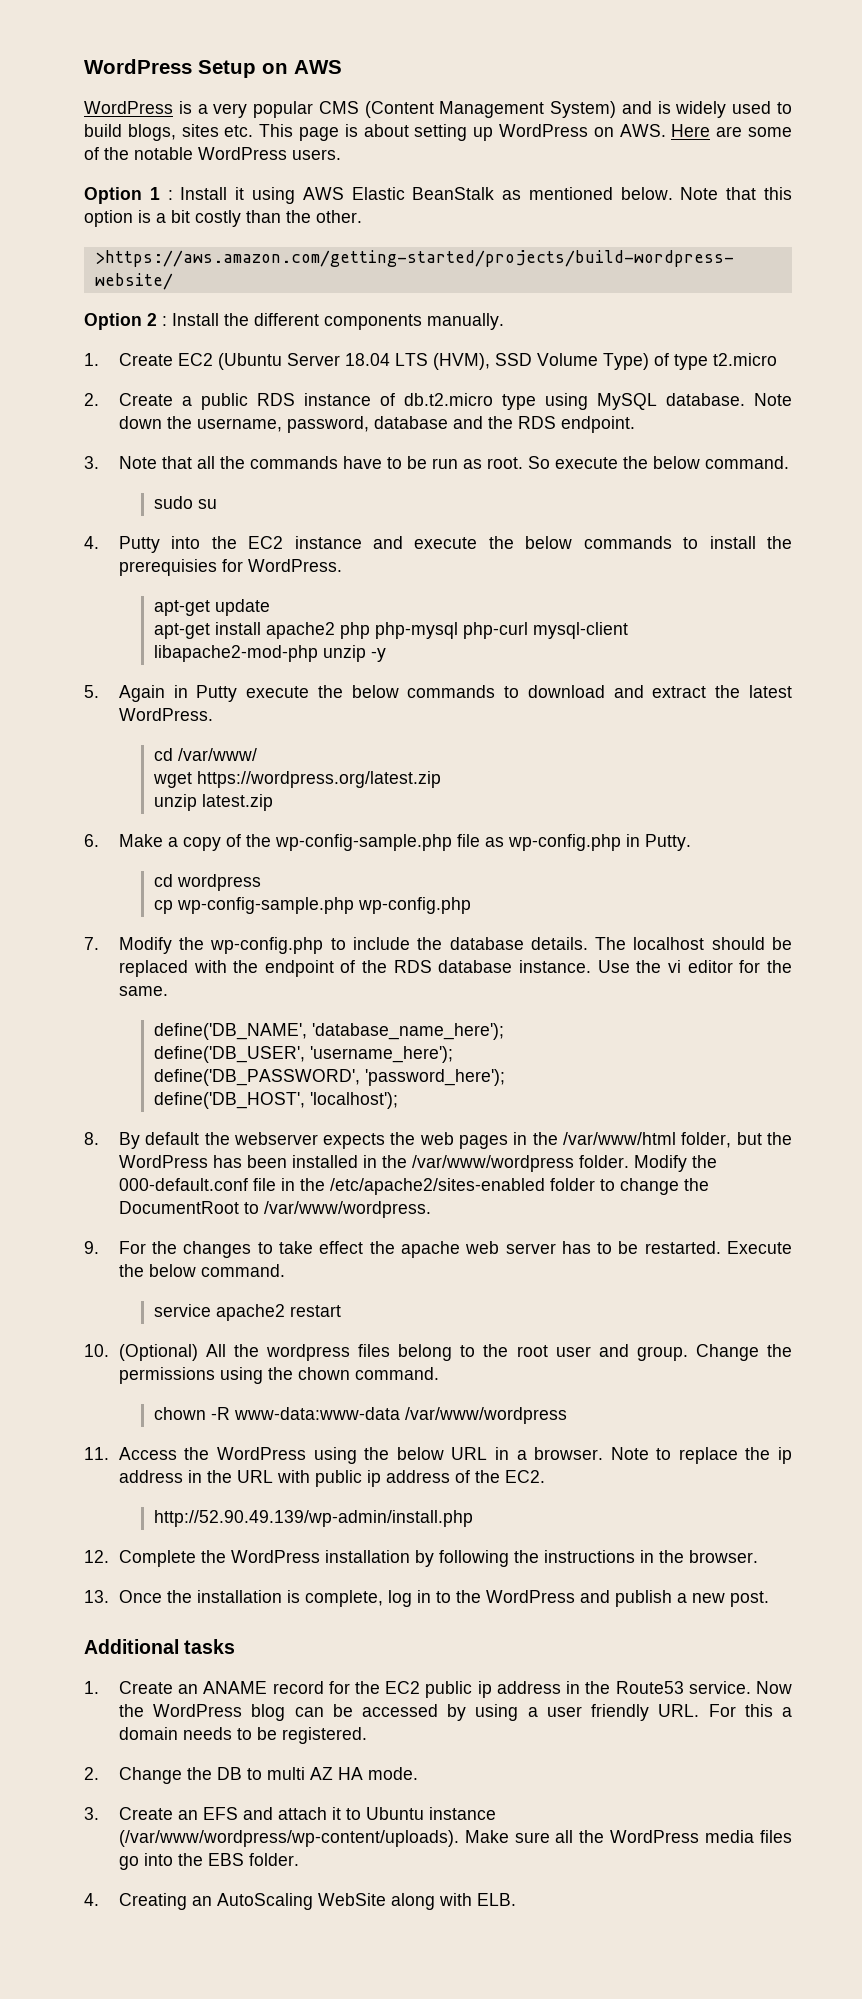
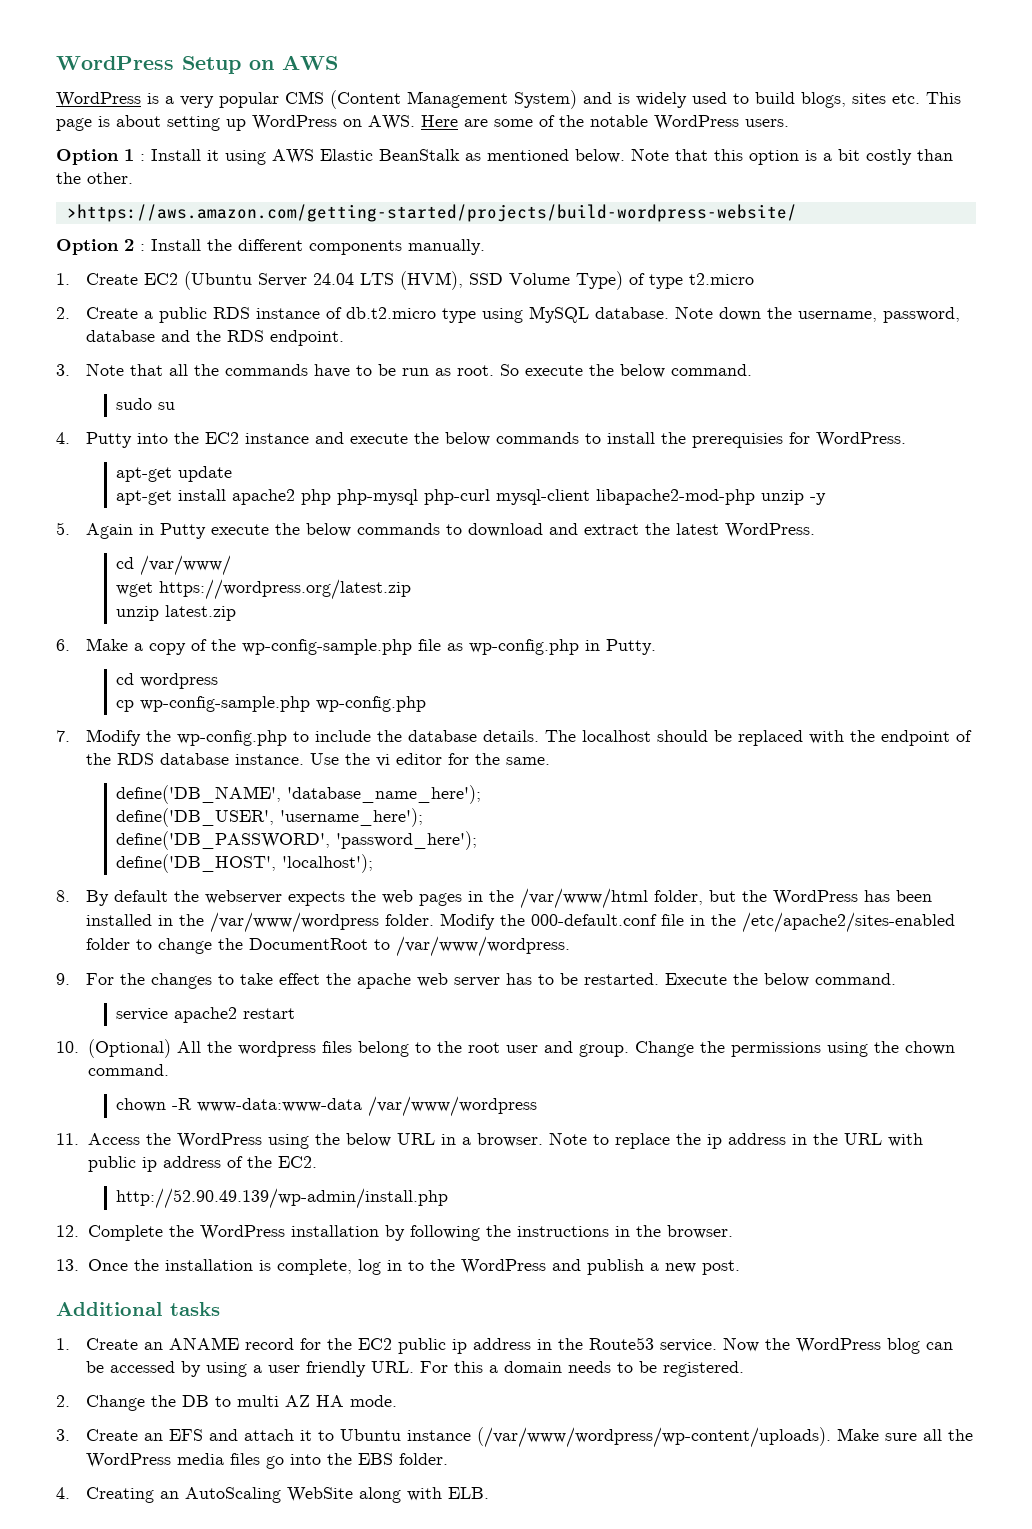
- 1. Create EC2 (Ubuntu Server 18.04 LTS (HVM), SSD Volume Type) of type t2.micro
+ 1. Create EC2 (Ubuntu Server 24.04 LTS (HVM), SSD Volume Type) of type t2.micro

